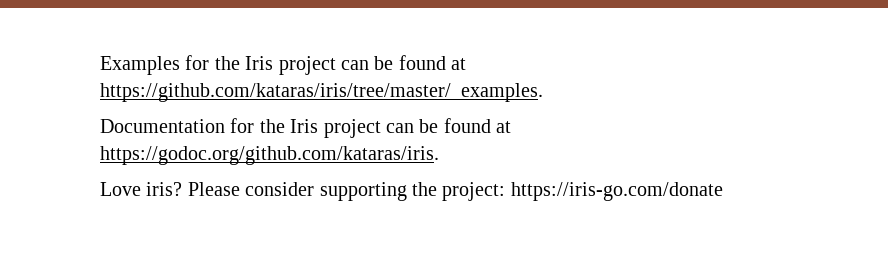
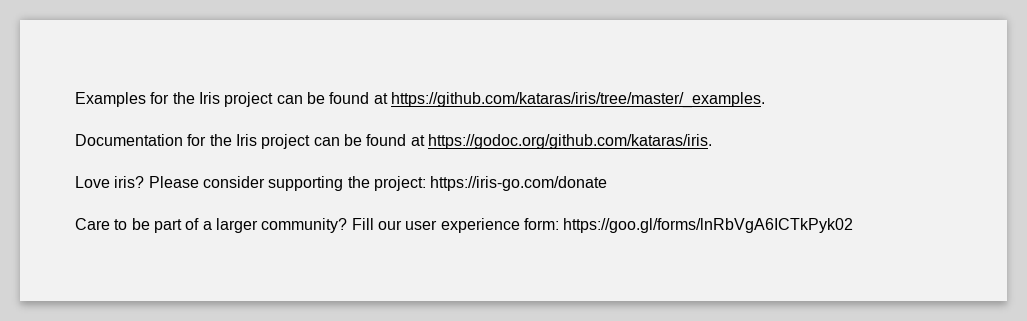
+ Care to be part of a larger community? Fill our user experience form: https://goo.gl/forms/lnRbVgA6ICTkPyk02

